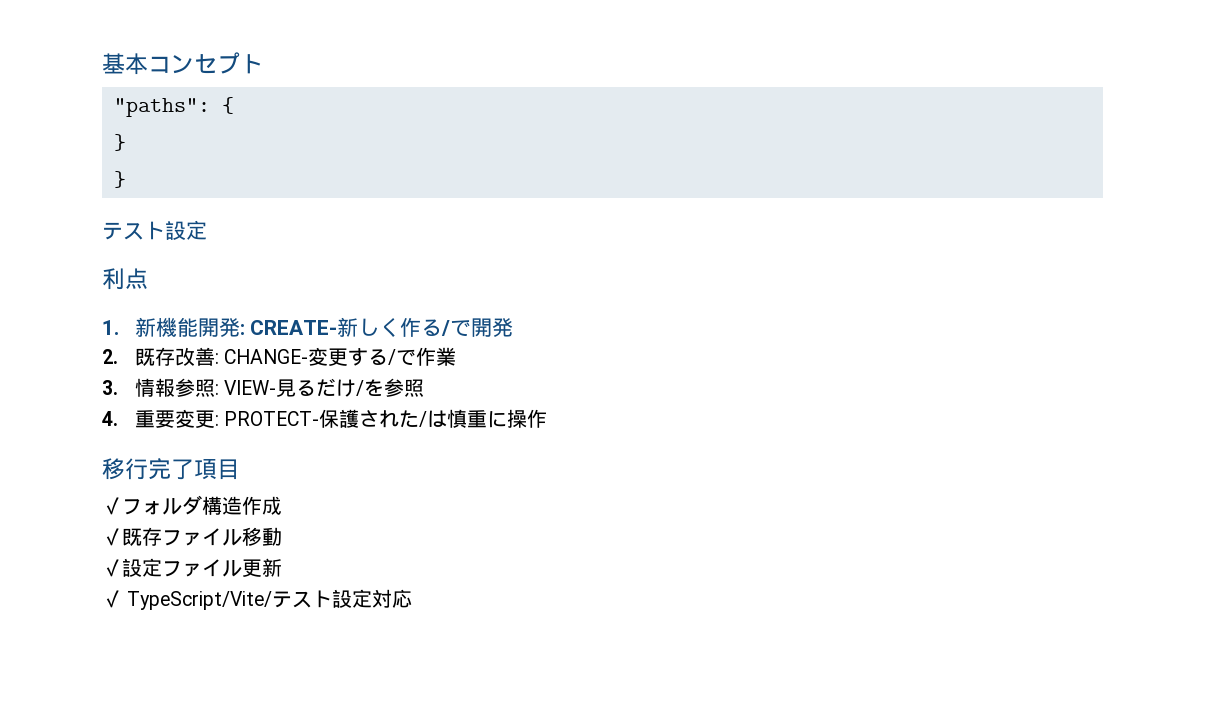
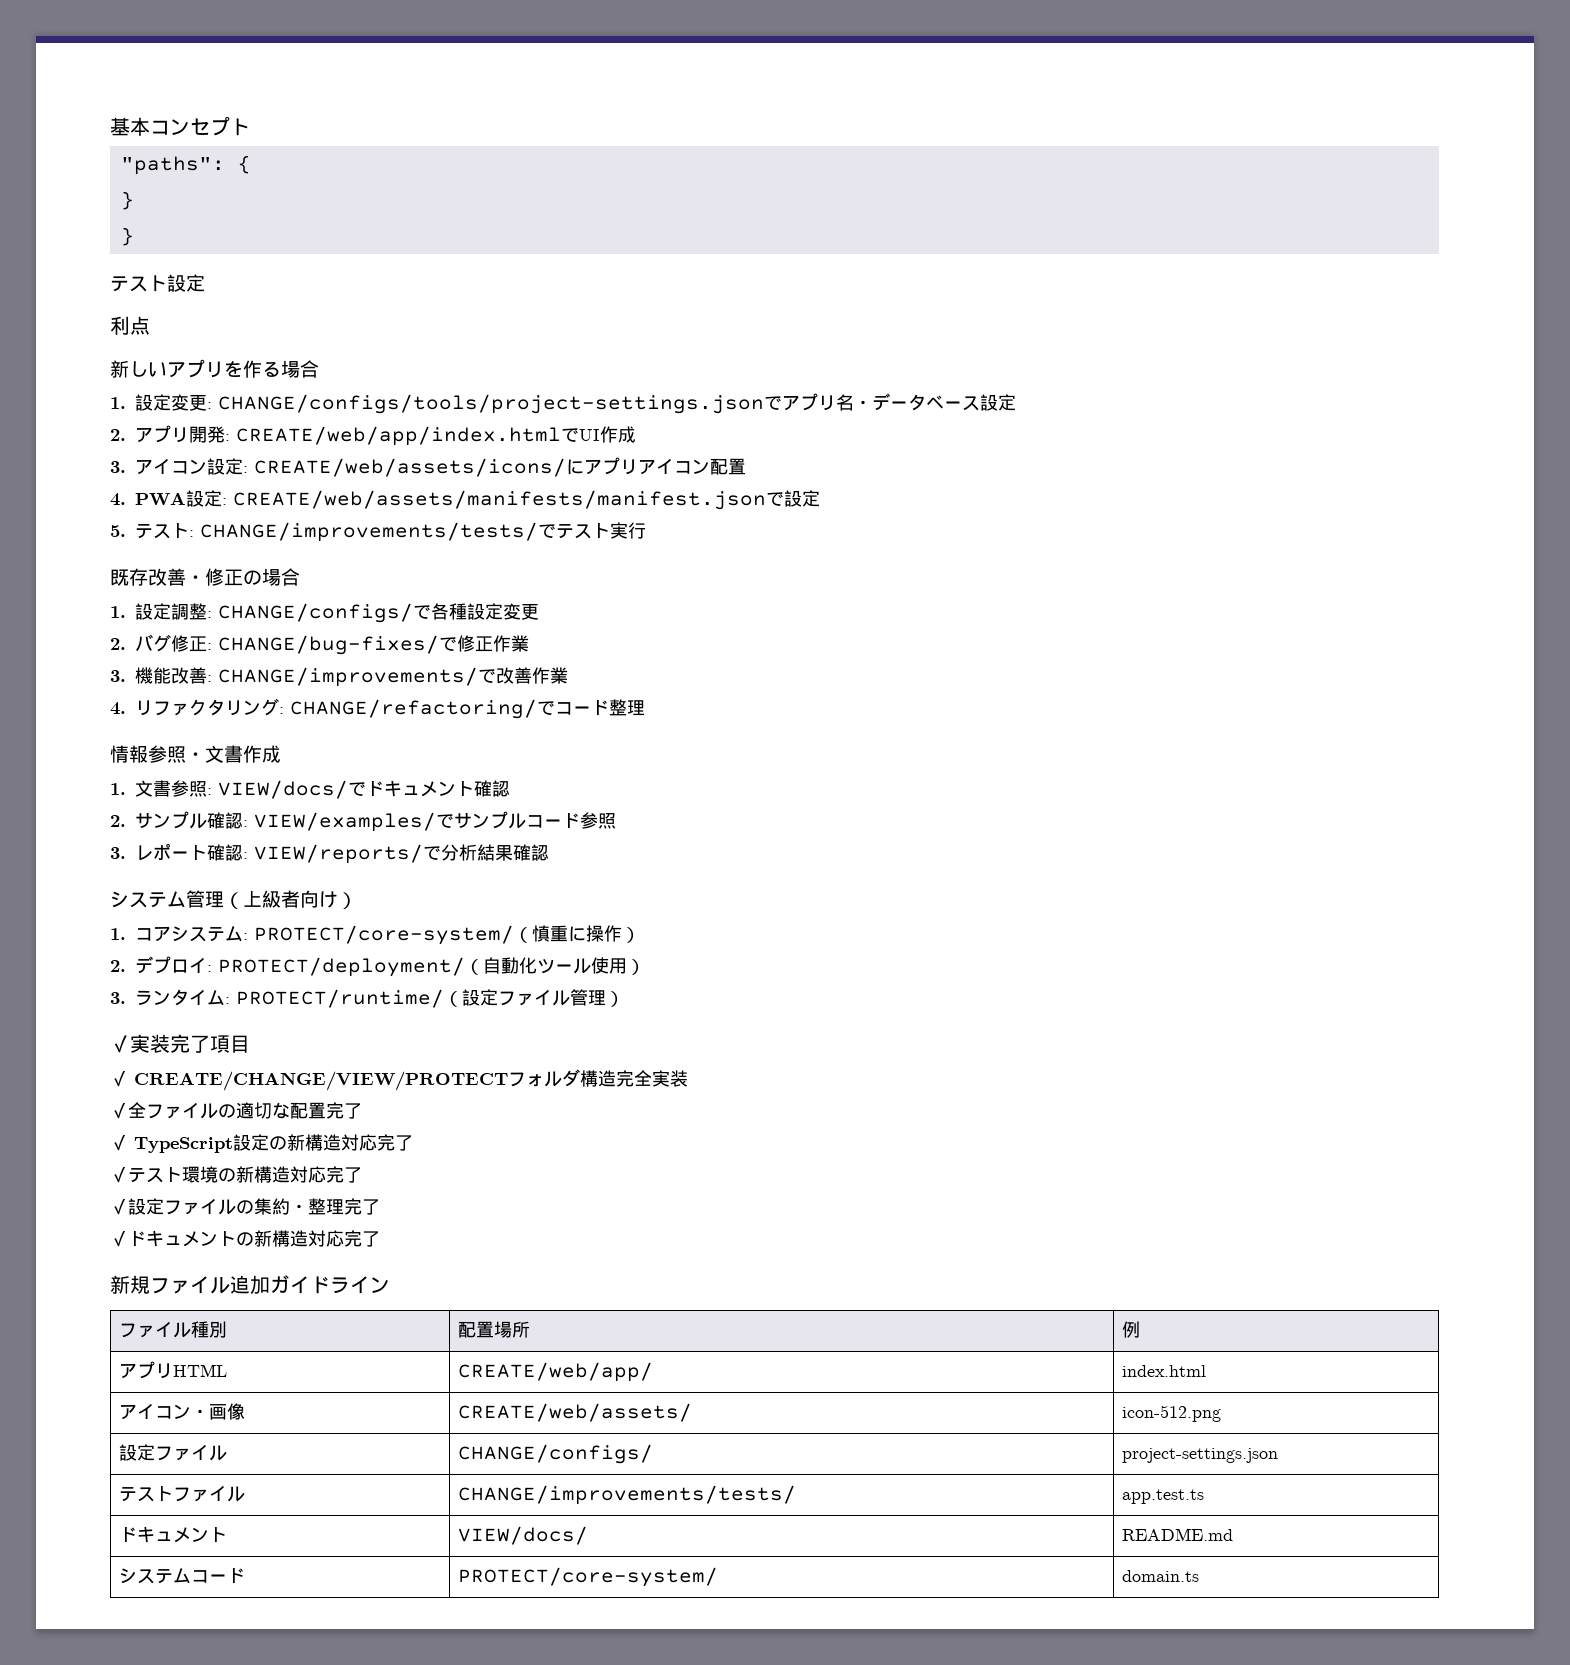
- 1.新機能開発: CREATE-新しく作る/で開発
- 2.既存改善: CHANGE-変更する/で作業
- 3.情報参照: VIEW-見るだけ/を参照
- 4.重要変更: PROTECT-保護された/は慎重に操作
- 移行完了項目
+ 新しいアプリを作る場合
+ 1.設定変更: CHANGE/configs/tools/project-settings.jsonでアプリ名・データベース設定
+ 2.アプリ開発: CREATE/web/app/index.htmlでUI作成
+ 3.アイコン設定: CREATE/web/assets/icons/にアプリアイコン配置
+ 4. PWA設定: CREATE/web/assets/manifests/manifest.jsonで設定
+ 5.テスト: CHANGE/improvements/tests/でテスト実行
+ 既存改善・修正の場合
+ 1.設定調整: CHANGE/configs/で各種設定変更
+ 2.バグ修正: CHANGE/bug-fixes/で修正作業
+ 3.機能改善: CHANGE/improvements/で改善作業
+ 4.リファクタリング: CHANGE/refactoring/でコード整理
+ 情報参照・文書作成
+ 1.文書参照: VIEW/docs/でドキュメント確認
+ 2.サンプル確認: VIEW/examples/でサンプルコード参照
+ 3.レポート確認: VIEW/reports/で分析結果確認
+ システム管理（上級者向け）
+ 1.コアシステム: PROTECT/core-system/（慎重に操作）
+ 2.デプロイ: PROTECT/deployment/（自動化ツール使用）
+ 3.ランタイム: PROTECT/runtime/（設定ファイル管理）
+ ✓実装完了項目
- ✓フォルダ構造作成
- ✓既存ファイル移動
- ✓設定ファイル更新
- ✓ TypeScript/Vite/テスト設定対応
+ ✓ CREATE/CHANGE/VIEW/PROTECTフォルダ構造完全実装
+ ✓全ファイルの適切な配置完了
+ ✓ TypeScript設定の新構造対応完了
+ ✓テスト環境の新構造対応完了
+ ✓設定ファイルの集約・整理完了
+ ✓ドキュメントの新構造対応完了
+ 新規ファイル追加ガイドライン
+ ファイル種別 | 配置場所 | 例
+ アプリHTML | CREATE/web/app/ | index.html
+ アイコン・画像 | CREATE/web/assets/ | icon-512.png
+ 設定ファイル | CHANGE/configs/ | project-settings.json
+ テストファイル | CHANGE/improvements/tests/ | app.test.ts
+ ドキュメント | VIEW/docs/ | README.md
+ システムコード | PROTECT/core-system/ | domain.ts

